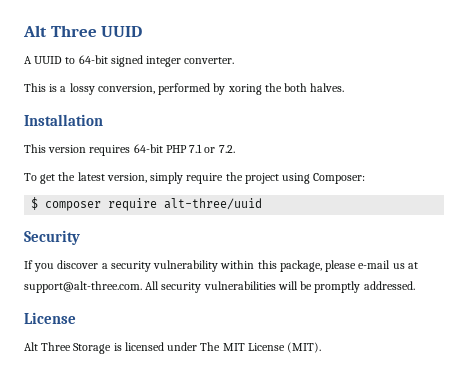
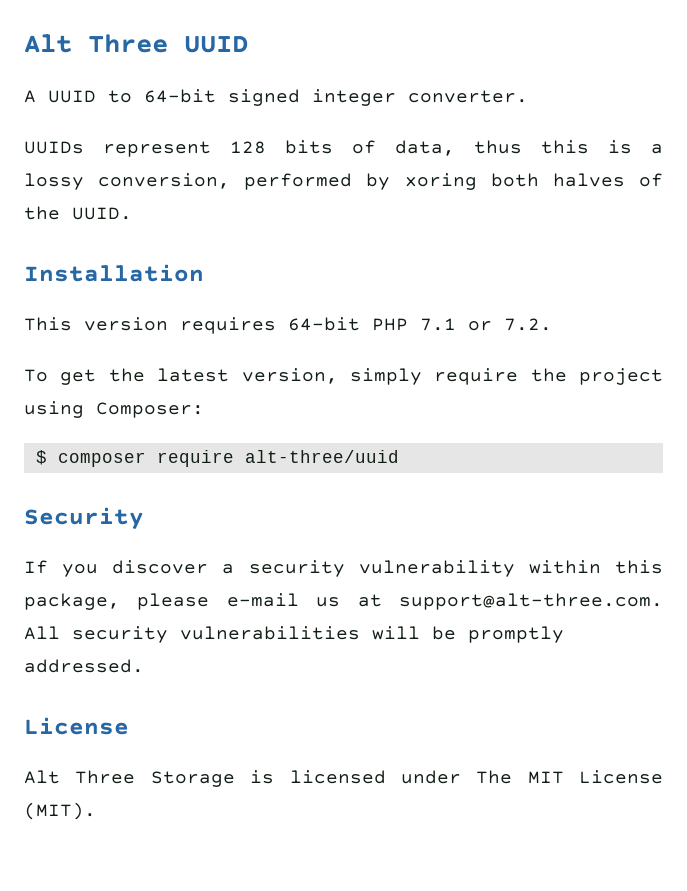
- This is a lossy conversion, performed by xoring the both halves.
+ UUIDs represent 128 bits of data, thus this is a lossy conversion, performed by xoring both halves of the UUID.

